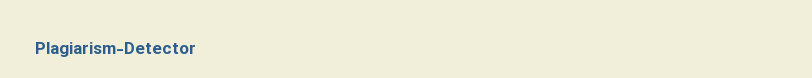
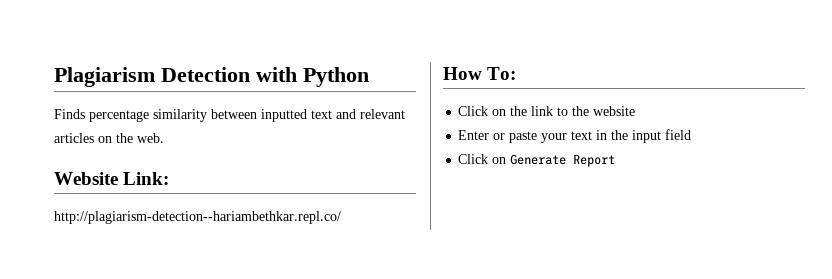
- Plagiarism-Detector
+ Plagiarism Detection with Python
+ Finds percentage similarity between inputted text and relevant articles on the web.
+ Website Link:
+ http://plagiarism-detection--hariambethkar.repl.co/
+ How To:
+ Click on the link to the website
+ Enter or paste your text in the input field
+ Click on Generate Report

